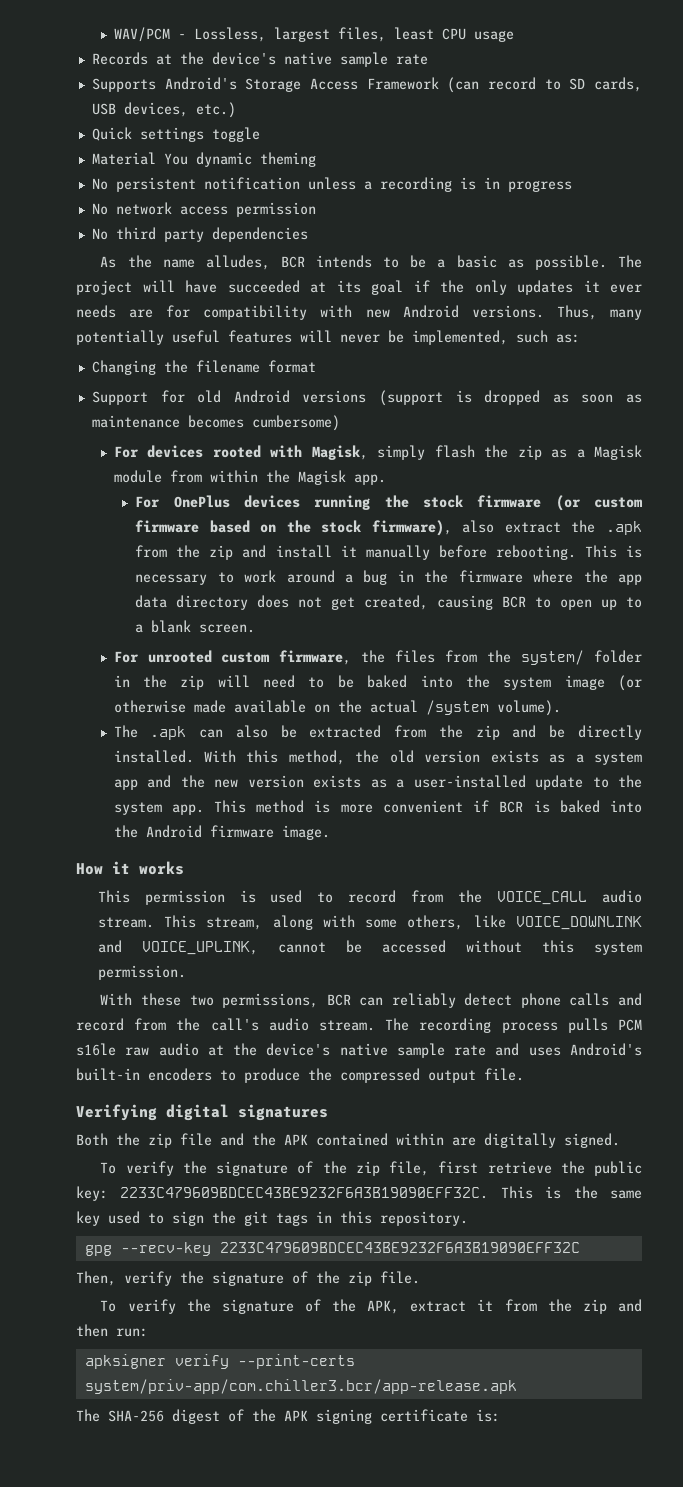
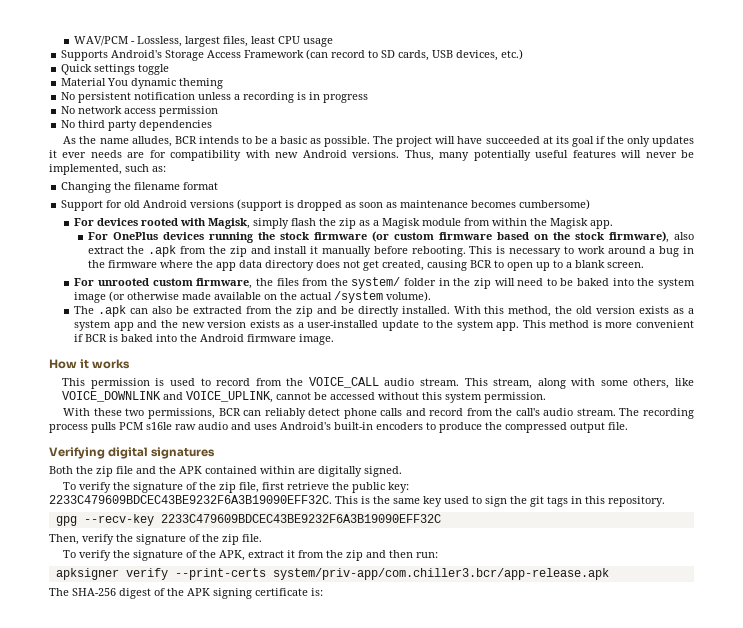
- Records at the device's native sample rate
- The recording process pulls PCM s16le raw audio at the device's native sample rate and uses Android's built-in encoders to produce the compressed output file.
+ The recording process pulls PCM s16le raw audio and uses Android's built-in encoders to produce the compressed output file.

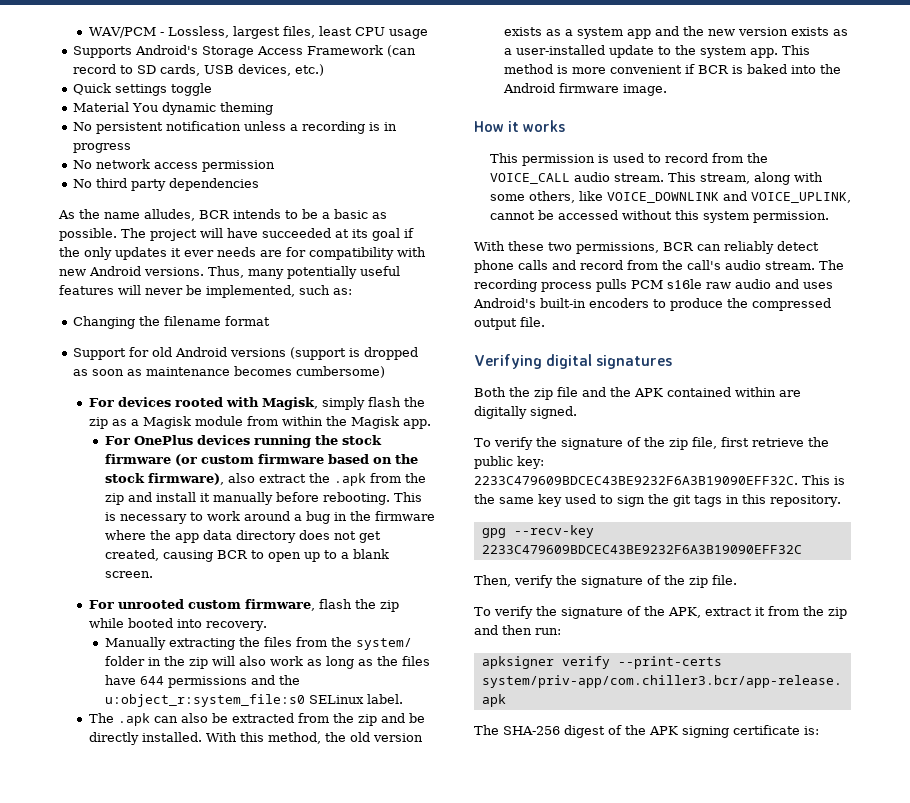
- For unrooted custom firmware, the files from the system/ folder in the zip will need to be baked into the system image (or otherwise made available on the actual /system volume).
+ For unrooted custom firmware, flash the zip while booted into recovery.
+ Manually extracting the files from the system/ folder in the zip will also work as long as the files have 644 permissions and the u:object_r:system_file:s0 SELinux label.

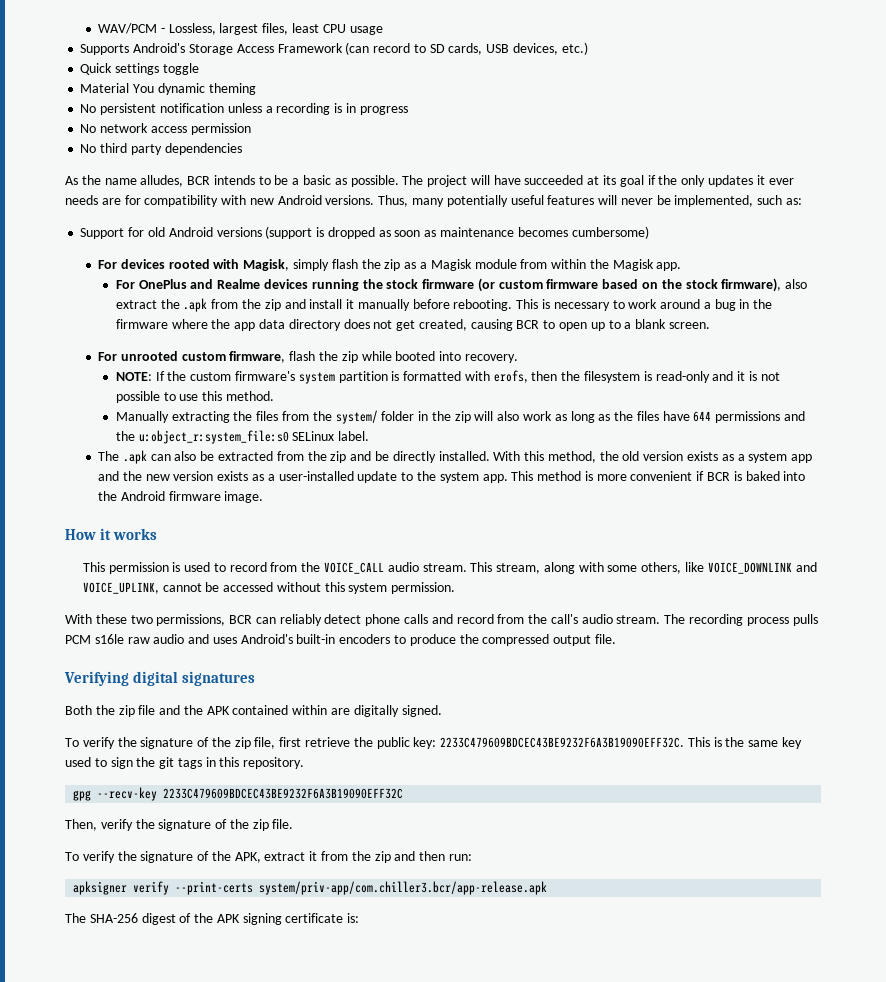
- Changing the filename format
- For OnePlus devices running the stock firmware (or custom firmware based on the stock firmware), also extract the .apk from the zip and install it manually before rebooting.
+ For OnePlus and Realme devices running the stock firmware (or custom firmware based on the stock firmware), also extract the .apk from the zip and install it manually before rebooting.
+ NOTE: If the custom firmware's system partition is formatted with erofs, then the filesystem is read-only and it is not possible to use this method.

